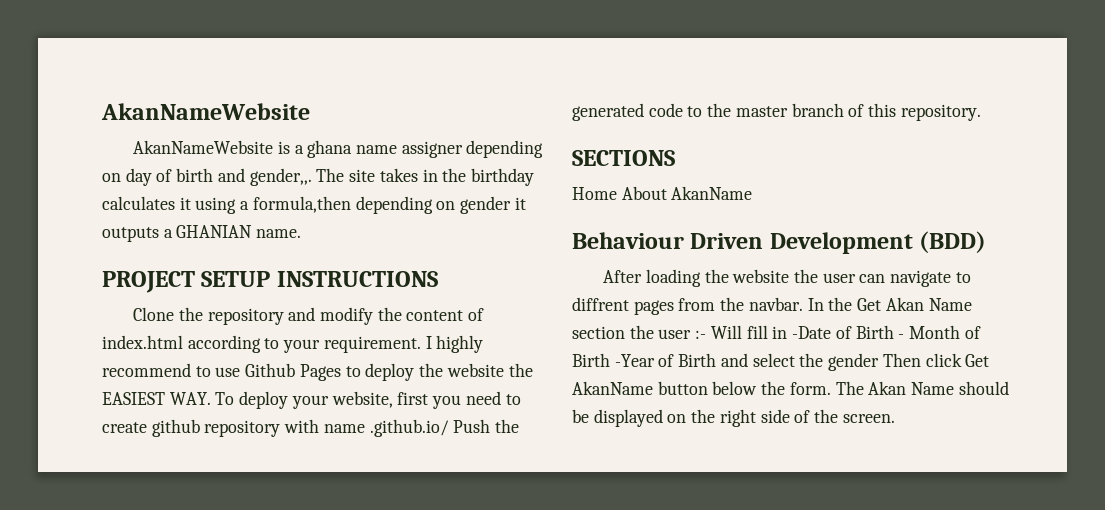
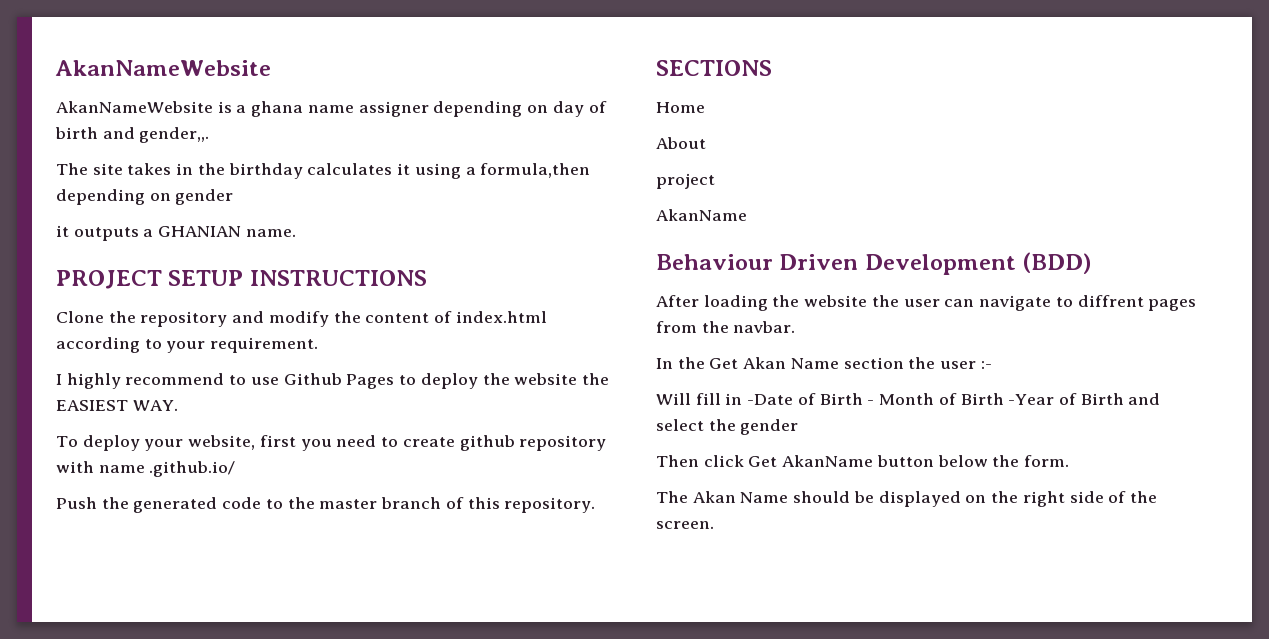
- AkanNameWebsite is a ghana name assigner depending on day of birth and gender,,. The site takes in the birthday calculates it using a formula,then depending on gender it outputs a GHANIAN name.
+ AkanNameWebsite is a ghana name assigner depending on day of birth and gender,,.
+ The site takes in the birthday calculates it using a formula,then depending on gender
+ it outputs a GHANIAN name.
- Clone the repository and modify the content of index.html according to your requirement. I highly recommend to use Github Pages to deploy the website the EASIEST WAY. To deploy your website, first you need to create github repository with name .github.io/ Push the generated code to the master branch of this repository.
+ Clone the repository and modify the content of index.html according to your requirement.
+ I highly recommend to use Github Pages to deploy the website the EASIEST WAY.
+ To deploy your website, first you need to create github repository with name .github.io/
+ Push the generated code to the master branch of this repository.
- Home About AkanName
+ Home
+ About
+ project
+ AkanName
- After loading the website the user can navigate to diffrent pages from the navbar. In the Get Akan Name section the user :- Will fill in -Date of Birth - Month of Birth -Year of Birth and select the gender Then click Get AkanName button below the form. The Akan Name should be displayed on the right side of the screen.
+ After loading the website the user can navigate to diffrent pages from the navbar.
+ In the Get Akan Name section the user :-
+ Will fill in -Date of Birth - Month of Birth -Year of Birth and select the gender
+ Then click Get AkanName button below the form.
+ The Akan Name should be displayed on the right side of the screen.

